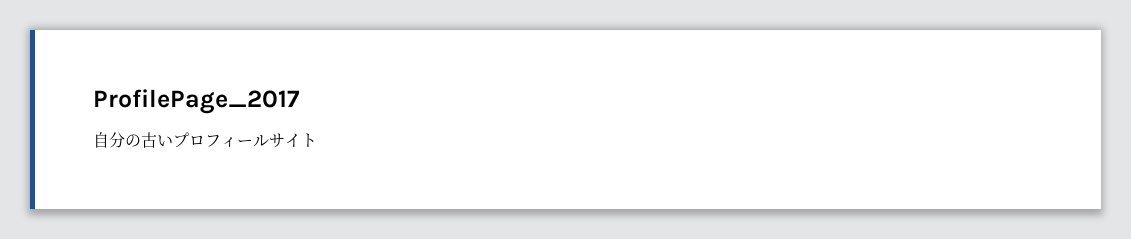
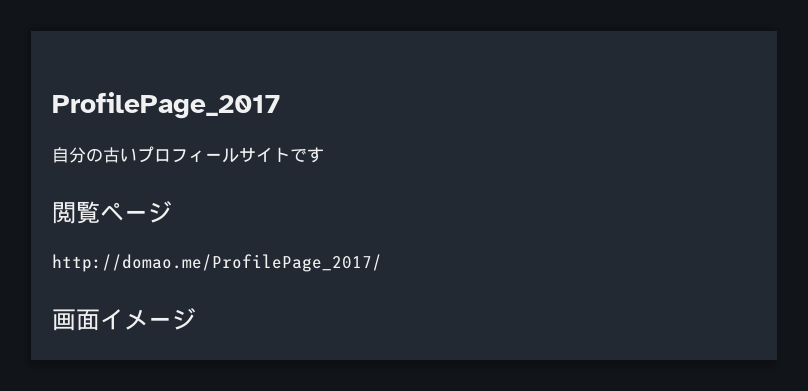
- 自分の古いプロフィールサイト
+ 自分の古いプロフィールサイトです
+ 閲覧ページ
+ http://domao.me/ProfilePage_2017/
+ 画面イメージ

